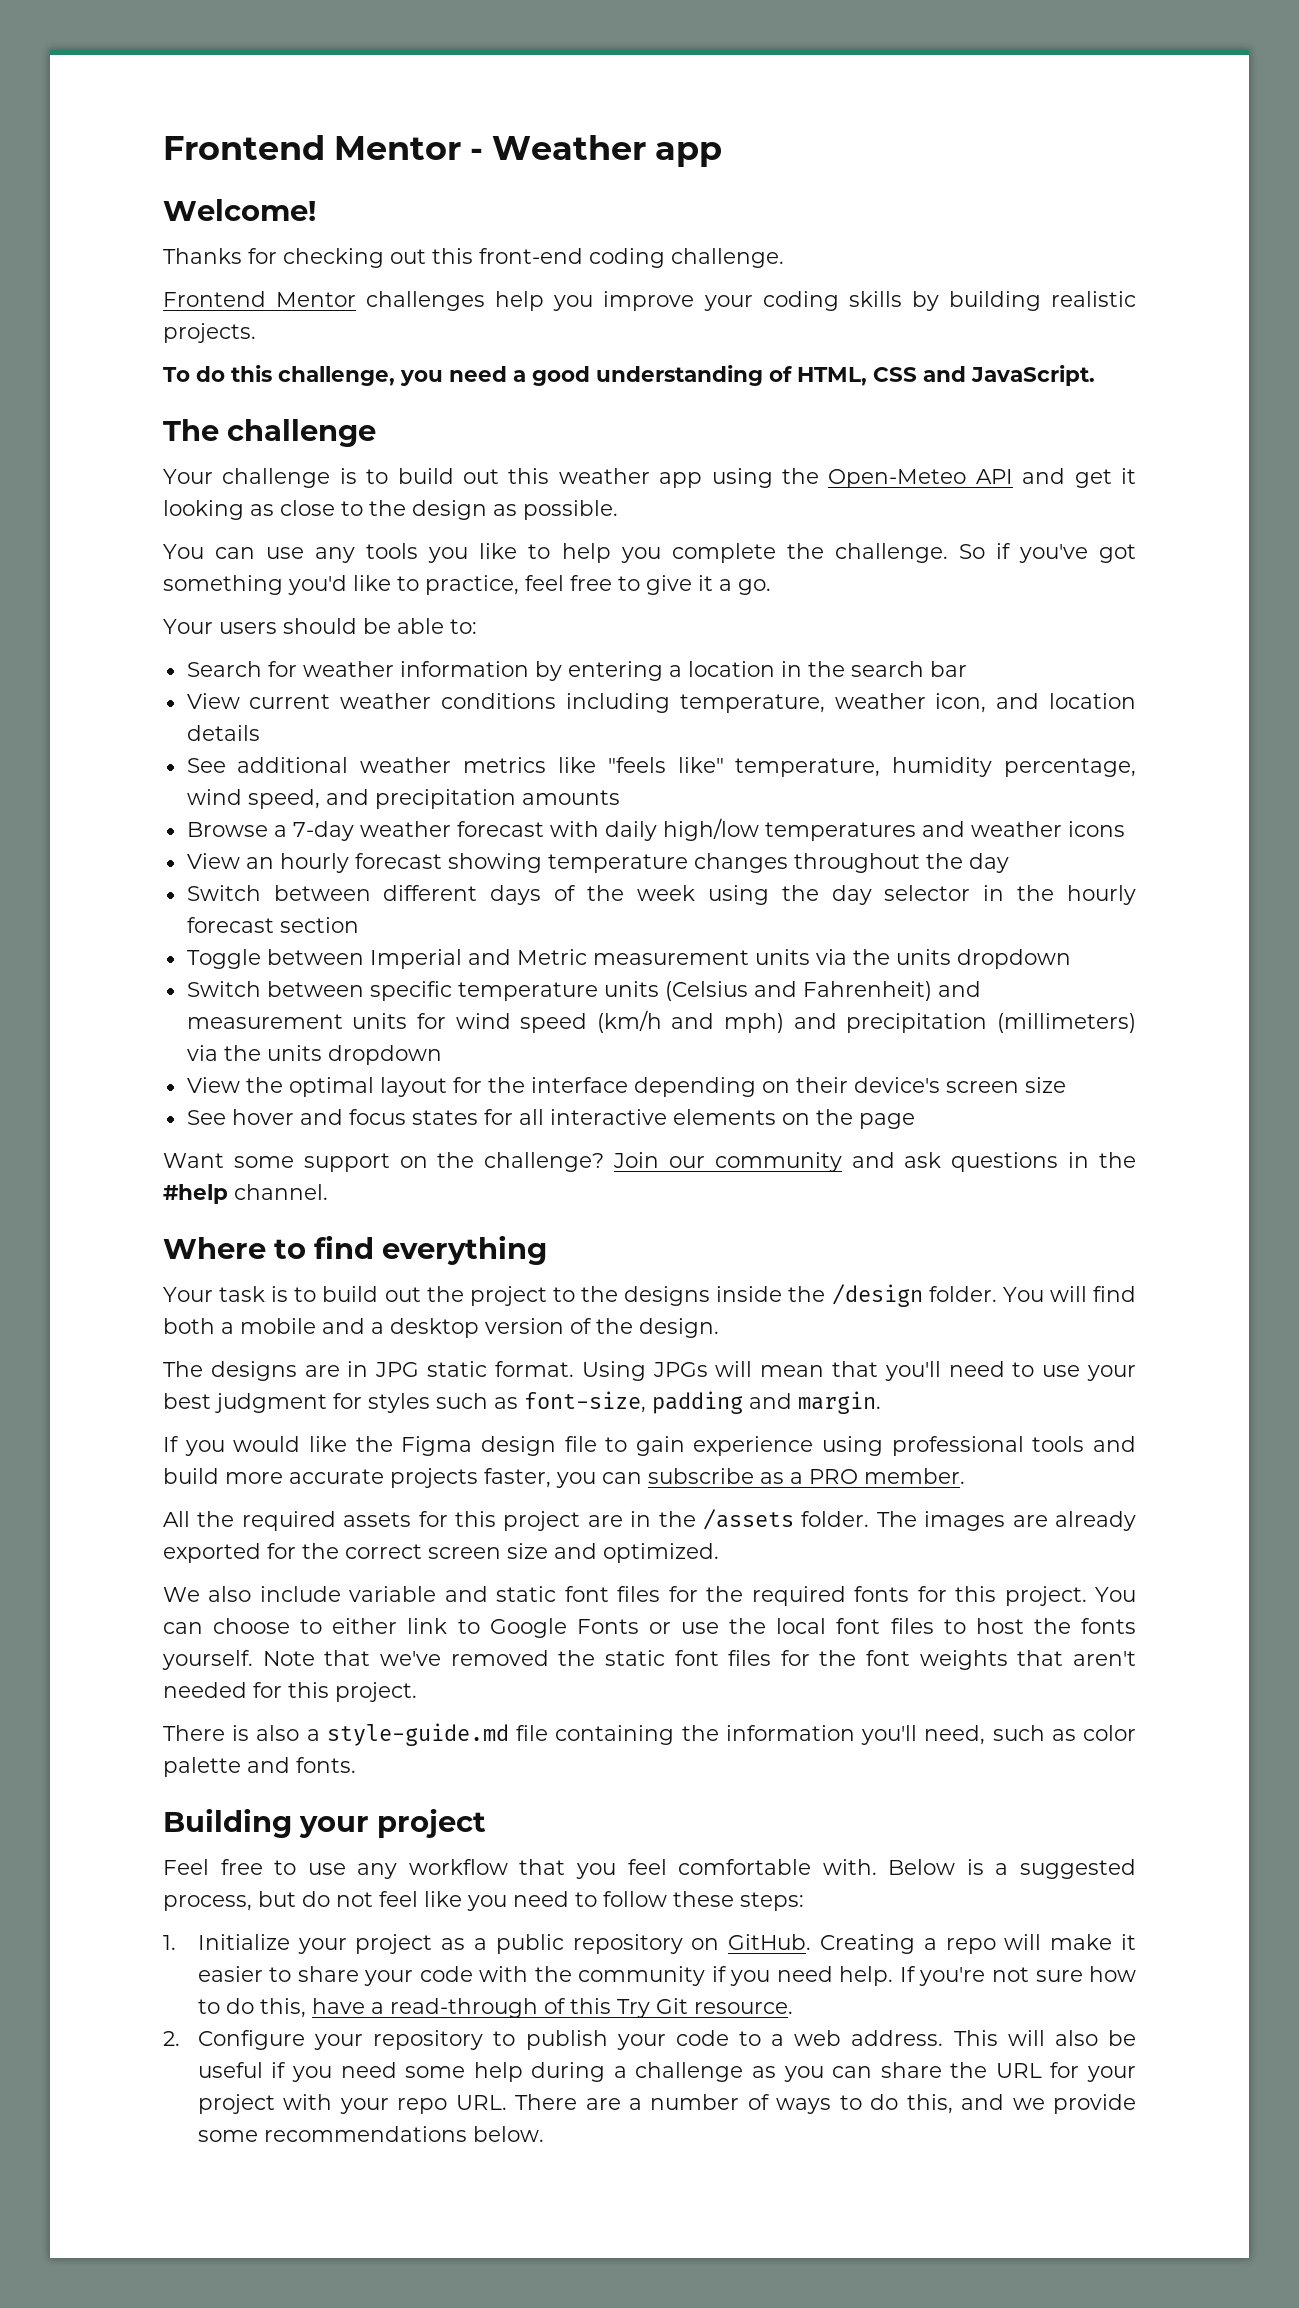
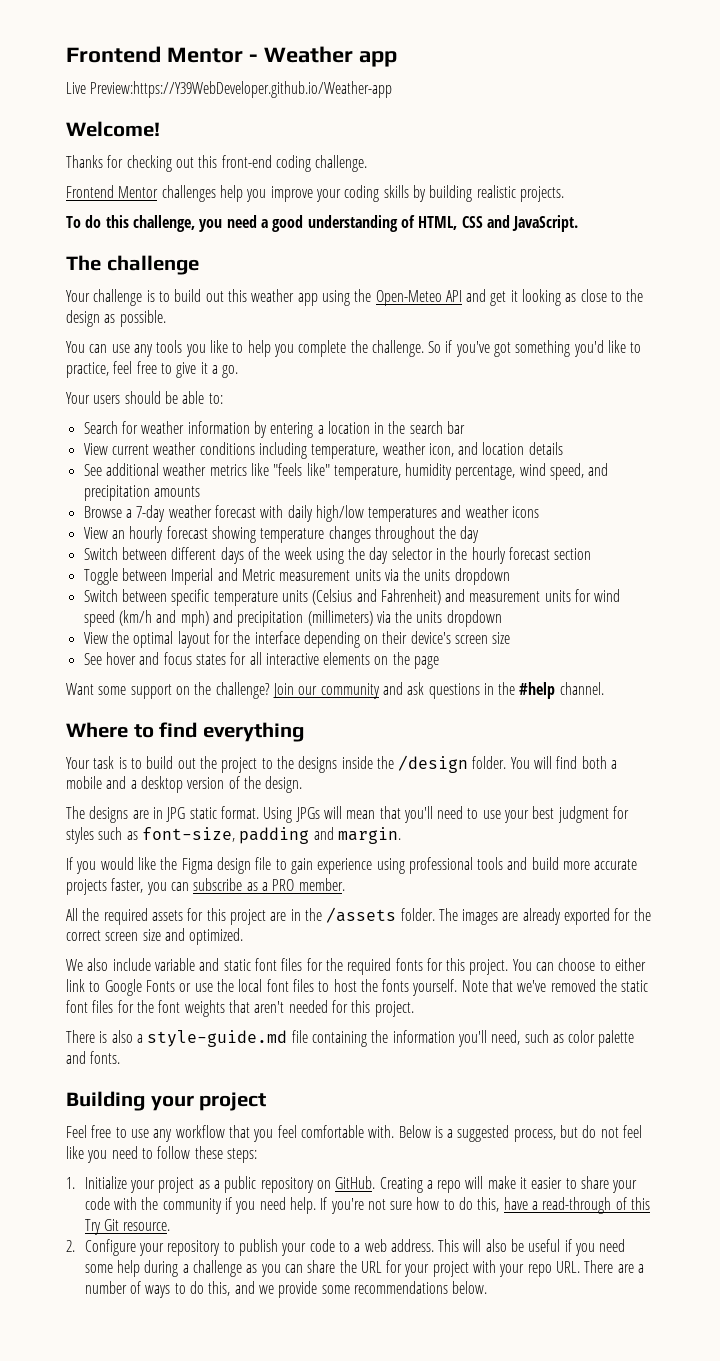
+ Live Preview:https://Y39WebDeveloper.github.io/Weather-app

